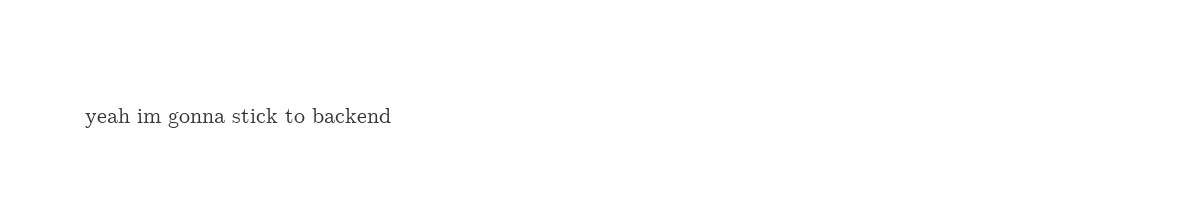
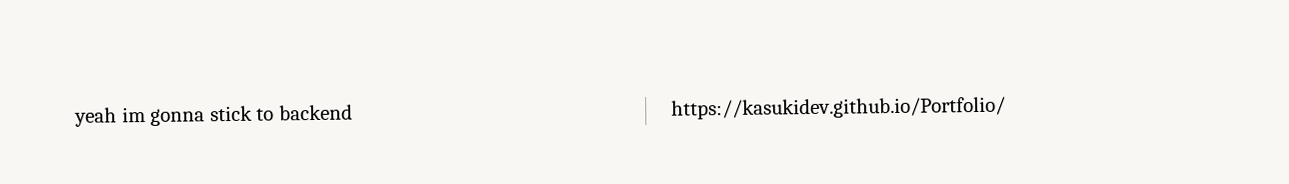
- yeah im gonna stick to backend
+ yeah im gonna stick to backend https://kasukidev.github.io/Portfolio/

